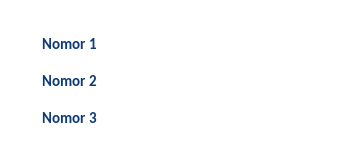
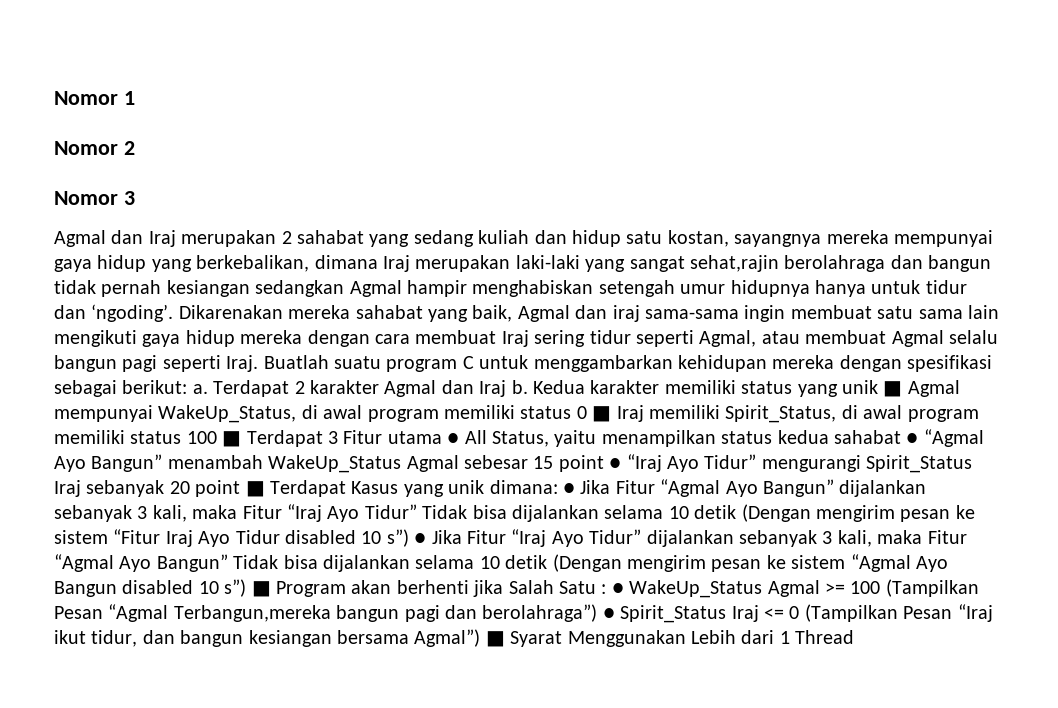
+ Agmal dan Iraj merupakan 2 sahabat yang sedang kuliah dan hidup satu kostan, sayangnya mereka mempunyai gaya hidup yang berkebalikan, dimana Iraj merupakan laki-laki yang sangat sehat,rajin berolahraga dan bangun tidak pernah kesiangan sedangkan Agmal hampir menghabiskan setengah umur hidupnya hanya untuk tidur dan ‘ngoding’. Dikarenakan mereka sahabat yang baik, Agmal dan iraj sama-sama ingin membuat satu sama lain mengikuti gaya hidup mereka dengan cara membuat Iraj sering tidur seperti Agmal, atau membuat Agmal selalu bangun pagi seperti Iraj. Buatlah suatu program C untuk menggambarkan kehidupan mereka dengan spesifikasi sebagai berikut: a. Terdapat 2 karakter Agmal dan Iraj b. Kedua karakter memiliki status yang unik ■ Agmal mempunyai WakeUp_Status, di awal program memiliki status 0 ■ Iraj memiliki Spirit_Status, di awal program memiliki status 100 ■ Terdapat 3 Fitur utama ● All Status, yaitu menampilkan status kedua sahabat ● “Agmal Ayo Bangun” menambah WakeUp_Status Agmal sebesar 15 point ● “Iraj Ayo Tidur” mengurangi Spirit_Status Iraj sebanyak 20 point ■ Terdapat Kasus yang unik dimana: ● Jika Fitur “Agmal Ayo Bangun” dijalankan sebanyak 3 kali, maka Fitur “Iraj Ayo Tidur” Tidak bisa dijalankan selama 10 detik (Dengan mengirim pesan ke sistem “Fitur Iraj Ayo Tidur disabled 10 s”) ● Jika Fitur “Iraj Ayo Tidur” dijalankan sebanyak 3 kali, maka Fitur “Agmal Ayo Bangun” Tidak bisa dijalankan selama 10 detik (Dengan mengirim pesan ke sistem “Agmal Ayo Bangun disabled 10 s”) ■ Program akan berhenti jika Salah Satu : ● WakeUp_Status Agmal >= 100 (Tampilkan Pesan “Agmal Terbangun,mereka bangun pagi dan berolahraga”) ● Spirit_Status Iraj <= 0 (Tampilkan Pesan “Iraj ikut tidur, dan bangun kesiangan bersama Agmal”) ■ Syarat Menggunakan Lebih dari 1 Thread

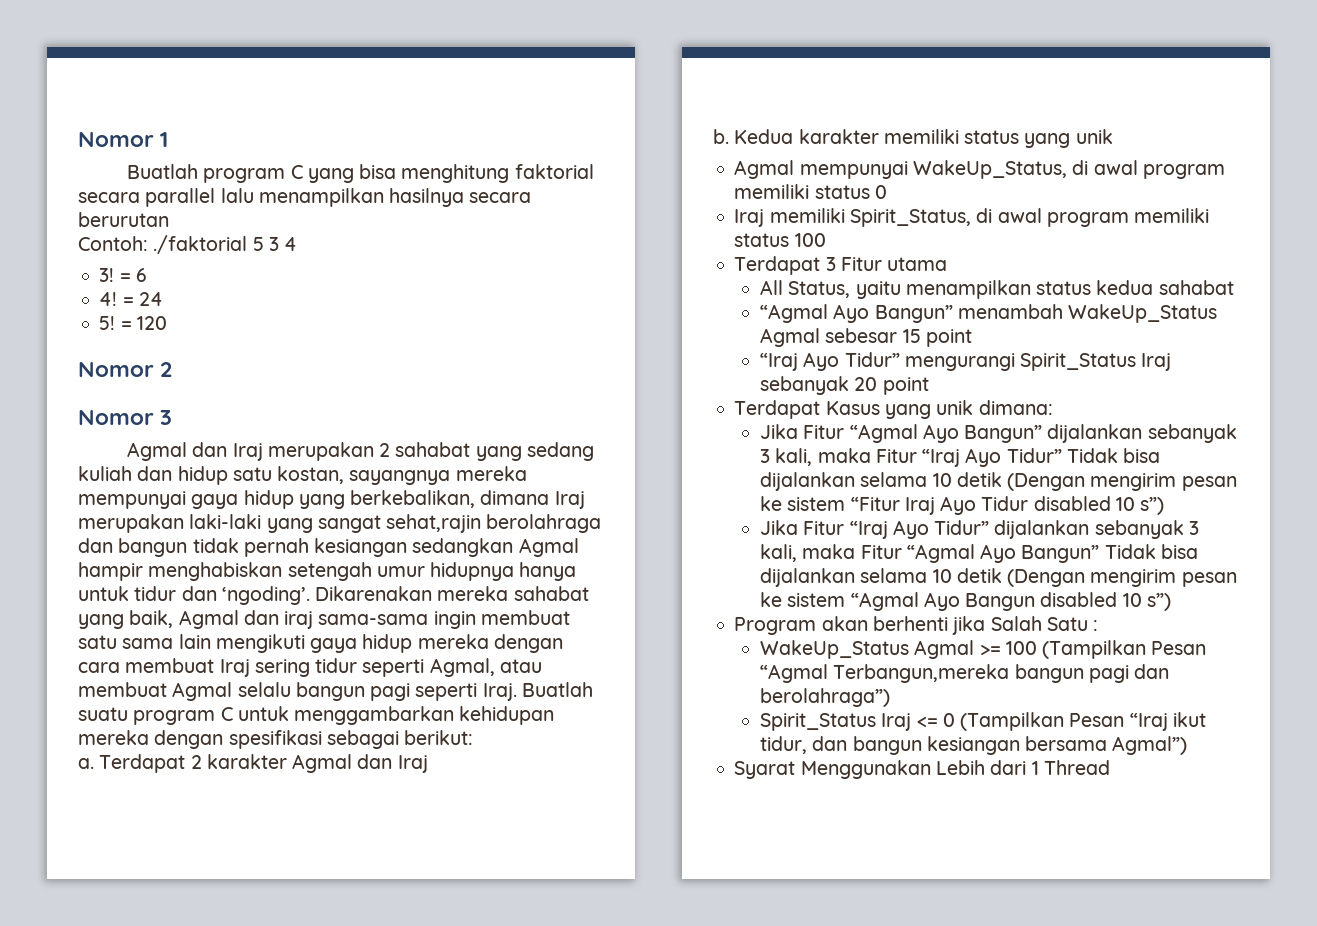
+ Buatlah program C yang bisa menghitung faktorial secara parallel lalu menampilkan hasilnya secara berurutan
+ Contoh: ./faktorial 5 3 4
+ 3! = 6
+ 4! = 24
+ 5! = 120
- Buatlah suatu program C untuk menggambarkan kehidupan mereka dengan spesifikasi sebagai berikut: a.
+ Buatlah suatu program C untuk menggambarkan kehidupan mereka dengan spesifikasi sebagai berikut:
+ a.
- Terdapat 2 karakter Agmal dan Iraj b.
+ Terdapat 2 karakter Agmal dan Iraj
+ b.
- Kedua karakter memiliki status yang unik ■ Agmal mempunyai WakeUp_Status, di awal program memiliki status 0 ■ Iraj memiliki Spirit_Status, di awal program memiliki status 100 ■ Terdapat 3 Fitur utama ● All Status, yaitu menampilkan status kedua sahabat ● “Agmal Ayo Bangun” menambah WakeUp_Status Agmal sebesar 15 point ● “Iraj Ayo Tidur” mengurangi Spirit_Status Iraj sebanyak 20 point ■ Terdapat Kasus yang unik dimana: ● Jika Fitur “Agmal Ayo Bangun” dijalankan sebanyak 3 kali, maka Fitur “Iraj Ayo Tidur” Tidak bisa dijalankan selama 10 detik (Dengan mengirim pesan ke sistem “Fitur Iraj Ayo Tidur disabled 10 s”) ● Jika Fitur “Iraj Ayo Tidur” dijalankan sebanyak 3 kali, maka Fitur “Agmal Ayo Bangun” Tidak bisa dijalankan selama 10 detik (Dengan mengirim pesan ke sistem “Agmal Ayo Bangun disabled 10 s”) ■ Program akan berhenti jika Salah Satu : ● WakeUp_Status Agmal >= 100 (Tampilkan Pesan “Agmal Terbangun,mereka bangun pagi dan berolahraga”) ● Spirit_Status Iraj <= 0 (Tampilkan Pesan “Iraj ikut tidur, dan bangun kesiangan bersama Agmal”) ■ Syarat Menggunakan Lebih dari 1 Thread
+ Kedua karakter memiliki status yang unik
+ Agmal mempunyai WakeUp_Status, di awal program memiliki status 0
+ Iraj memiliki Spirit_Status, di awal program memiliki status 100
+ Terdapat 3 Fitur utama
+ All Status, yaitu menampilkan status kedua sahabat
+ “Agmal Ayo Bangun” menambah WakeUp_Status Agmal sebesar 15 point
+ “Iraj Ayo Tidur” mengurangi Spirit_Status Iraj sebanyak 20 point
+ Terdapat Kasus yang unik dimana:
+ Jika Fitur “Agmal Ayo Bangun” dijalankan sebanyak 3 kali, maka Fitur “Iraj Ayo Tidur” Tidak bisa dijalankan selama 10 detik (Dengan mengirim pesan ke sistem “Fitur Iraj Ayo Tidur disabled 10 s”)
+ Jika Fitur “Iraj Ayo Tidur” dijalankan sebanyak 3 kali, maka Fitur “Agmal Ayo Bangun” Tidak bisa dijalankan selama 10 detik (Dengan mengirim pesan ke sistem “Agmal Ayo Bangun disabled 10 s”)
+ Program akan berhenti jika Salah Satu :
+ WakeUp_Status Agmal >= 100 (Tampilkan Pesan “Agmal Terbangun,mereka bangun pagi dan berolahraga”)
+ Spirit_Status Iraj <= 0 (Tampilkan Pesan “Iraj ikut tidur, dan bangun kesiangan bersama Agmal”)
+ Syarat Menggunakan Lebih dari 1 Thread

